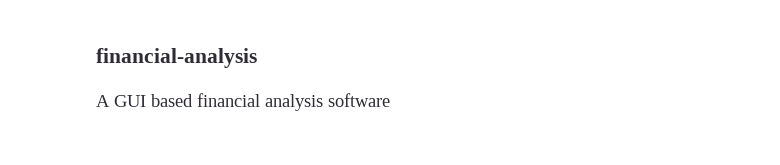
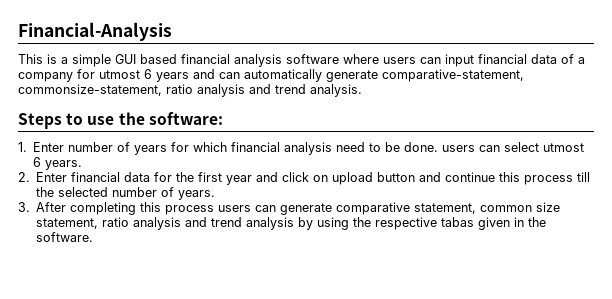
- financial-analysis
- A GUI based financial analysis software
+ Financial-Analysis
+ This is a simple GUI based financial analysis software where users can input financial data of a company for utmost 6 years and can automatically generate comparative-statement, commonsize-statement, ratio analysis and trend analysis.
+ Steps to use the software:
+ 1. Enter number of years for which financial analysis need to be done. users can select utmost 6 years.
+ 2. Enter financial data for the first year and click on upload button and continue this process till the selected number of years.
+ 3. After completing this process users can generate comparative statement, common size statement, ratio analysis and trend analysis by using the respective tabas given in the software.

